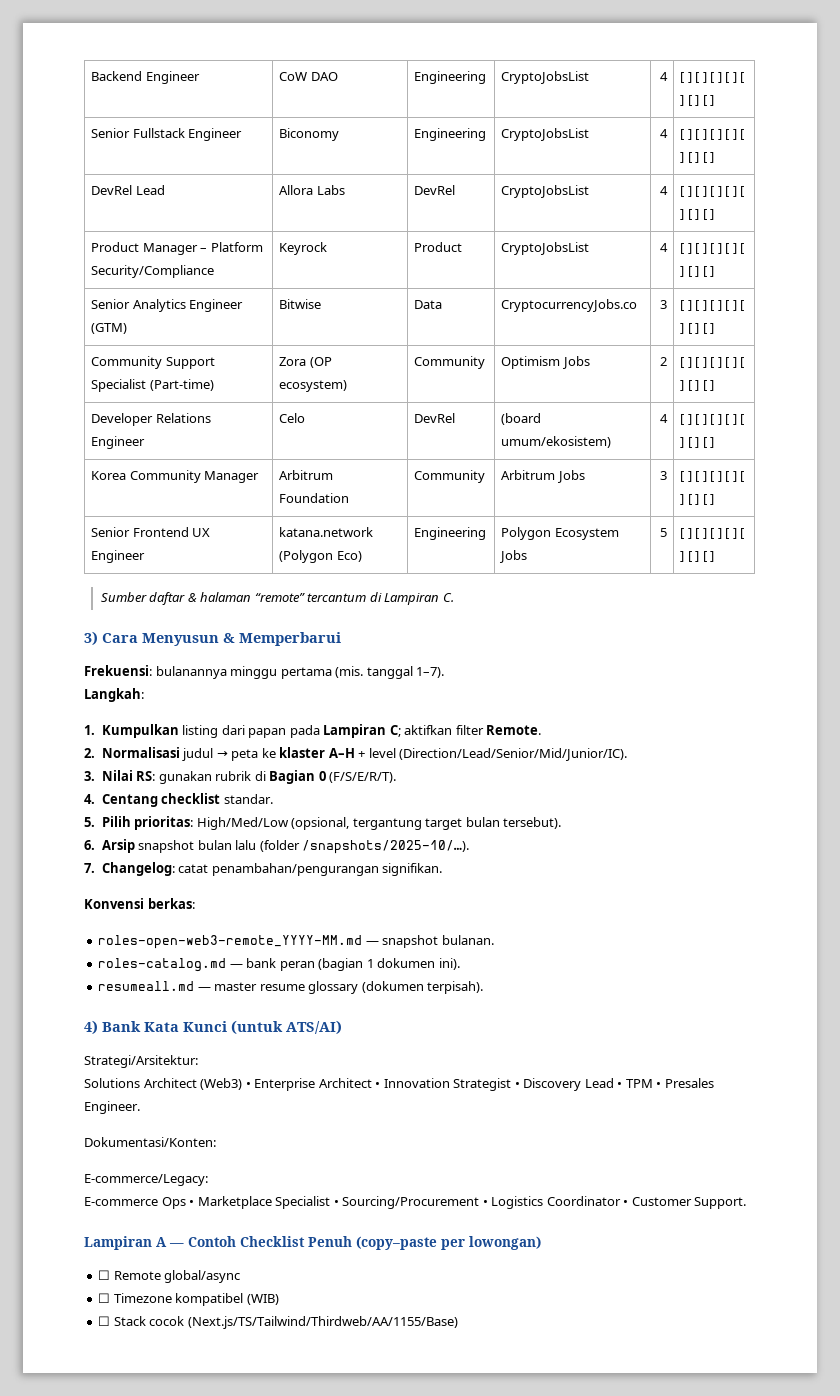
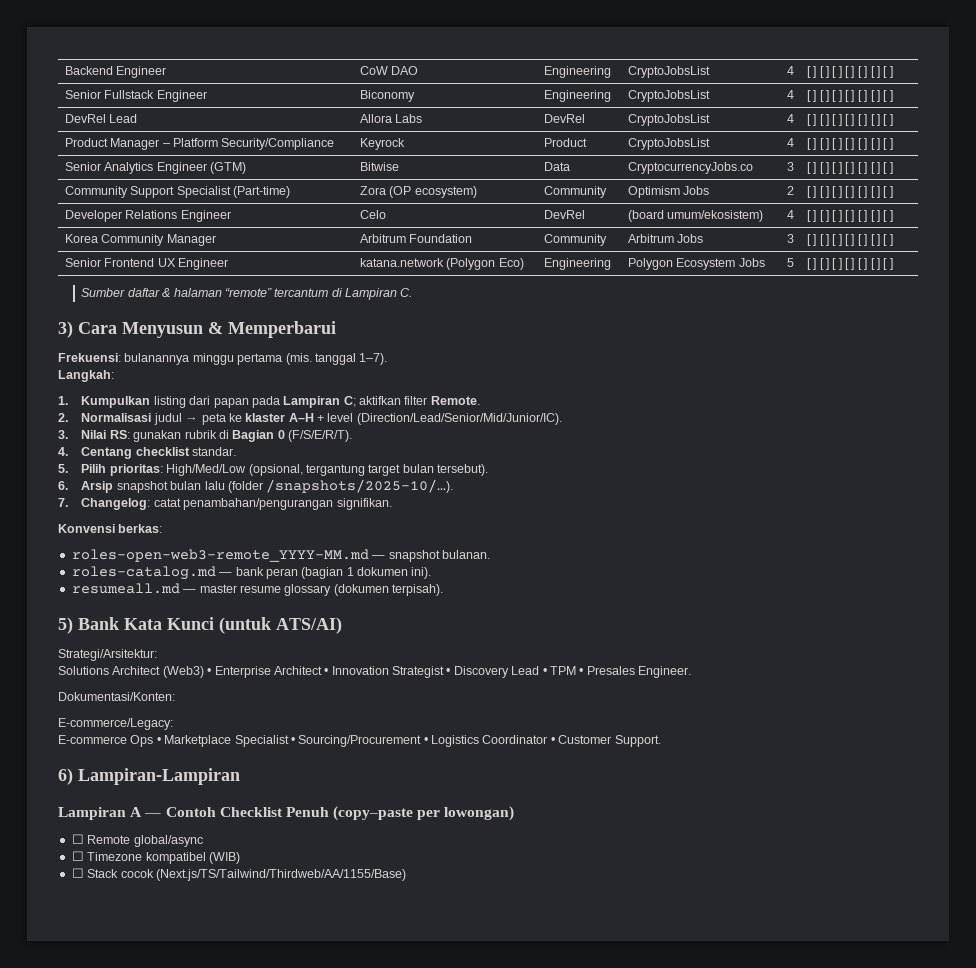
- 4) Bank Kata Kunci (untuk ATS/AI)
+ 5) Bank Kata Kunci (untuk ATS/AI)
+ 6) Lampiran-Lampiran

